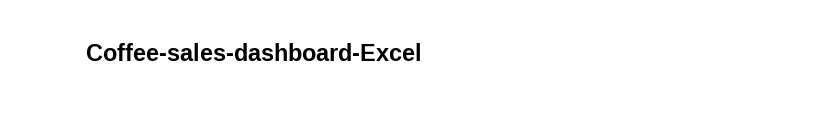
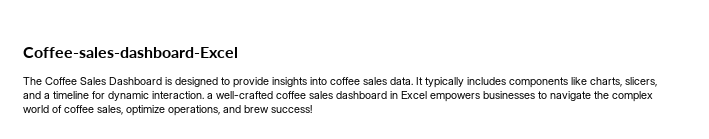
+ The Coffee Sales Dashboard is designed to provide insights into coffee sales data. It typically includes components like charts, slicers, and a timeline for dynamic interaction. a well-crafted coffee sales dashboard in Excel empowers businesses to navigate the complex world of coffee sales, optimize operations, and brew success!

